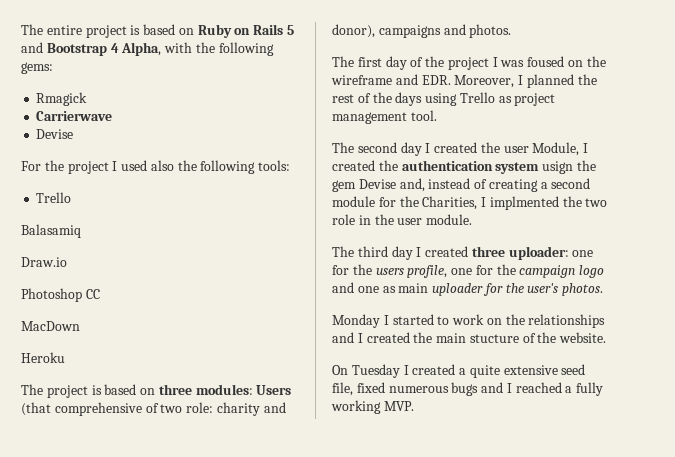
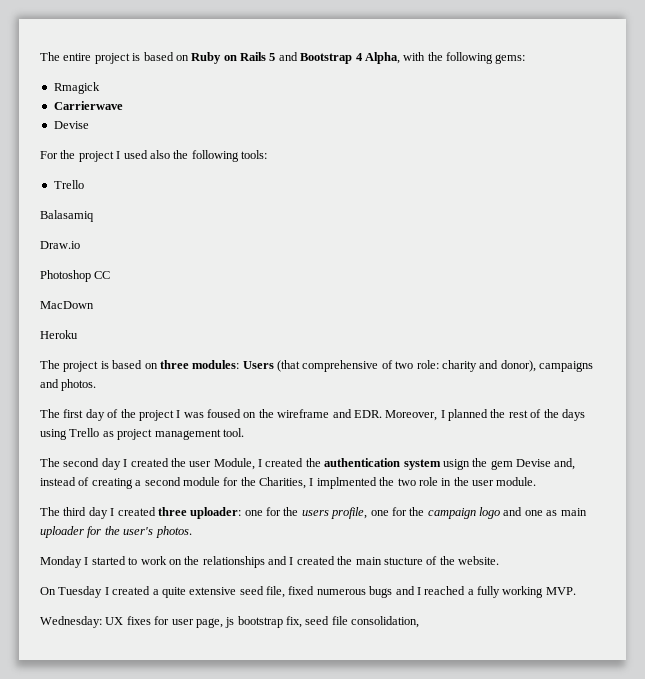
+ Wednesday: UX fixes for user page, js bootstrap fix, seed file consolidation,

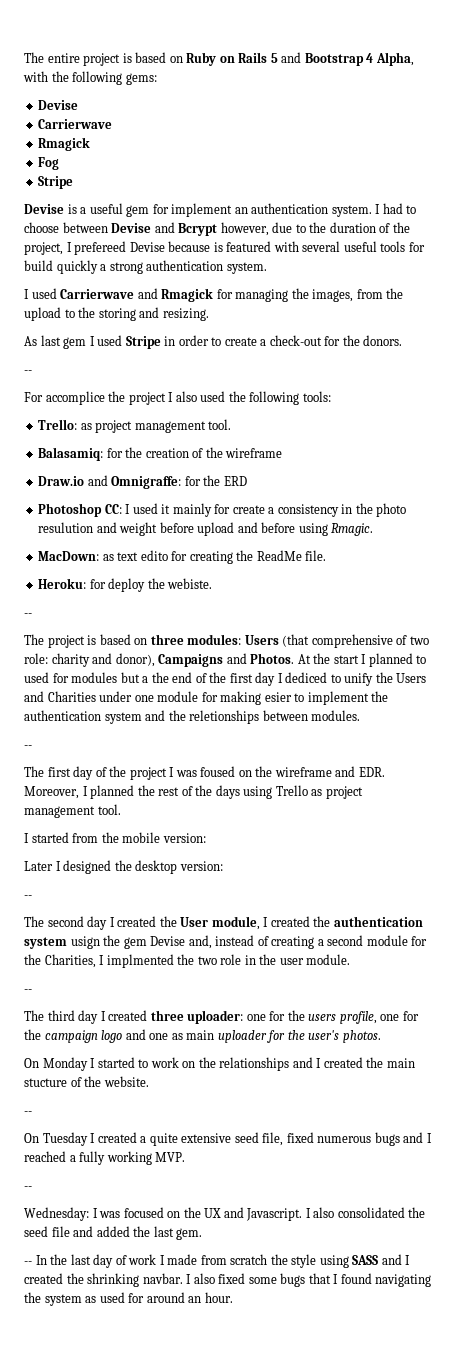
  The entire project is based on Ruby on Rails 5 and Bootstrap 4 Alpha, with the following gems:
+ Devise
+ Carrierwave
  Rmagick
- Carrierwave
- Devise
+ Fog
+ Stripe
+ Devise is a useful gem for implement an authentication system. I had to choose between Devise and Bcrypt however, due to the duration of the project, I prefereed Devise because is featured with several useful tools for build quickly a strong authentication system.
+ I used Carrierwave and Rmagick for managing the images, from the upload to the storing and resizing.
+ As last gem I used Stripe in order to create a check-out for the donors.
+ --
- For the project I used also the following tools:
- Trello
- Balasamiq
- Draw.io
- Photoshop CC
- MacDown
- Heroku
+ For accomplice the project I also used the following tools:
+ Trello: as project management tool.
+ Balasamiq: for the creation of the wireframe
+ Draw.io and Omnigraffe: for the ERD
+ Photoshop CC: I used it mainly for create a consistency in the photo resulution and weight before upload and before using Rmagic.
+ MacDown: as text edito for creating the ReadMe file.
+ Heroku: for deploy the webiste.
+ --
- The project is based on three modules: Users (that comprehensive of two role: charity and donor), campaigns and photos.
+ The project is based on three modules: Users (that comprehensive of two role: charity and donor), Campaigns and Photos. At the start I planned to used for modules but a the end of the first day I dediced to unify the Users and Charities under one module for making esier to implement the authentication system and the reletionships between modules.
+ --
+ I started from the mobile version:
+ Later I designed the desktop version:
+ --
- The second day I created the user Module, I created the authentication system usign the gem Devise and, instead of creating a second module for the Charities, I implmented the two role in the user module.
+ The second day I created the User module, I created the authentication system usign the gem Devise and, instead of creating a second module for the Charities, I implmented the two role in the user module.
+ --
- Monday I started to work on the relationships and I created the main stucture of the website.
+ On Monday I started to work on the relationships and I created the main stucture of the website.
+ --
  On Tuesday I created a quite extensive seed file, fixed numerous bugs and I reached a fully working MVP.
+ --
- Wednesday: UX fixes for user page, js bootstrap fix, seed file consolidation,
+ Wednesday: I was focused on the UX and Javascript. I also consolidated the seed file and added the last gem.
+ -- In the last day of work I made from scratch the style using SASS and I created the shrinking navbar. I also fixed some bugs that I found navigating the system as used for around an hour.

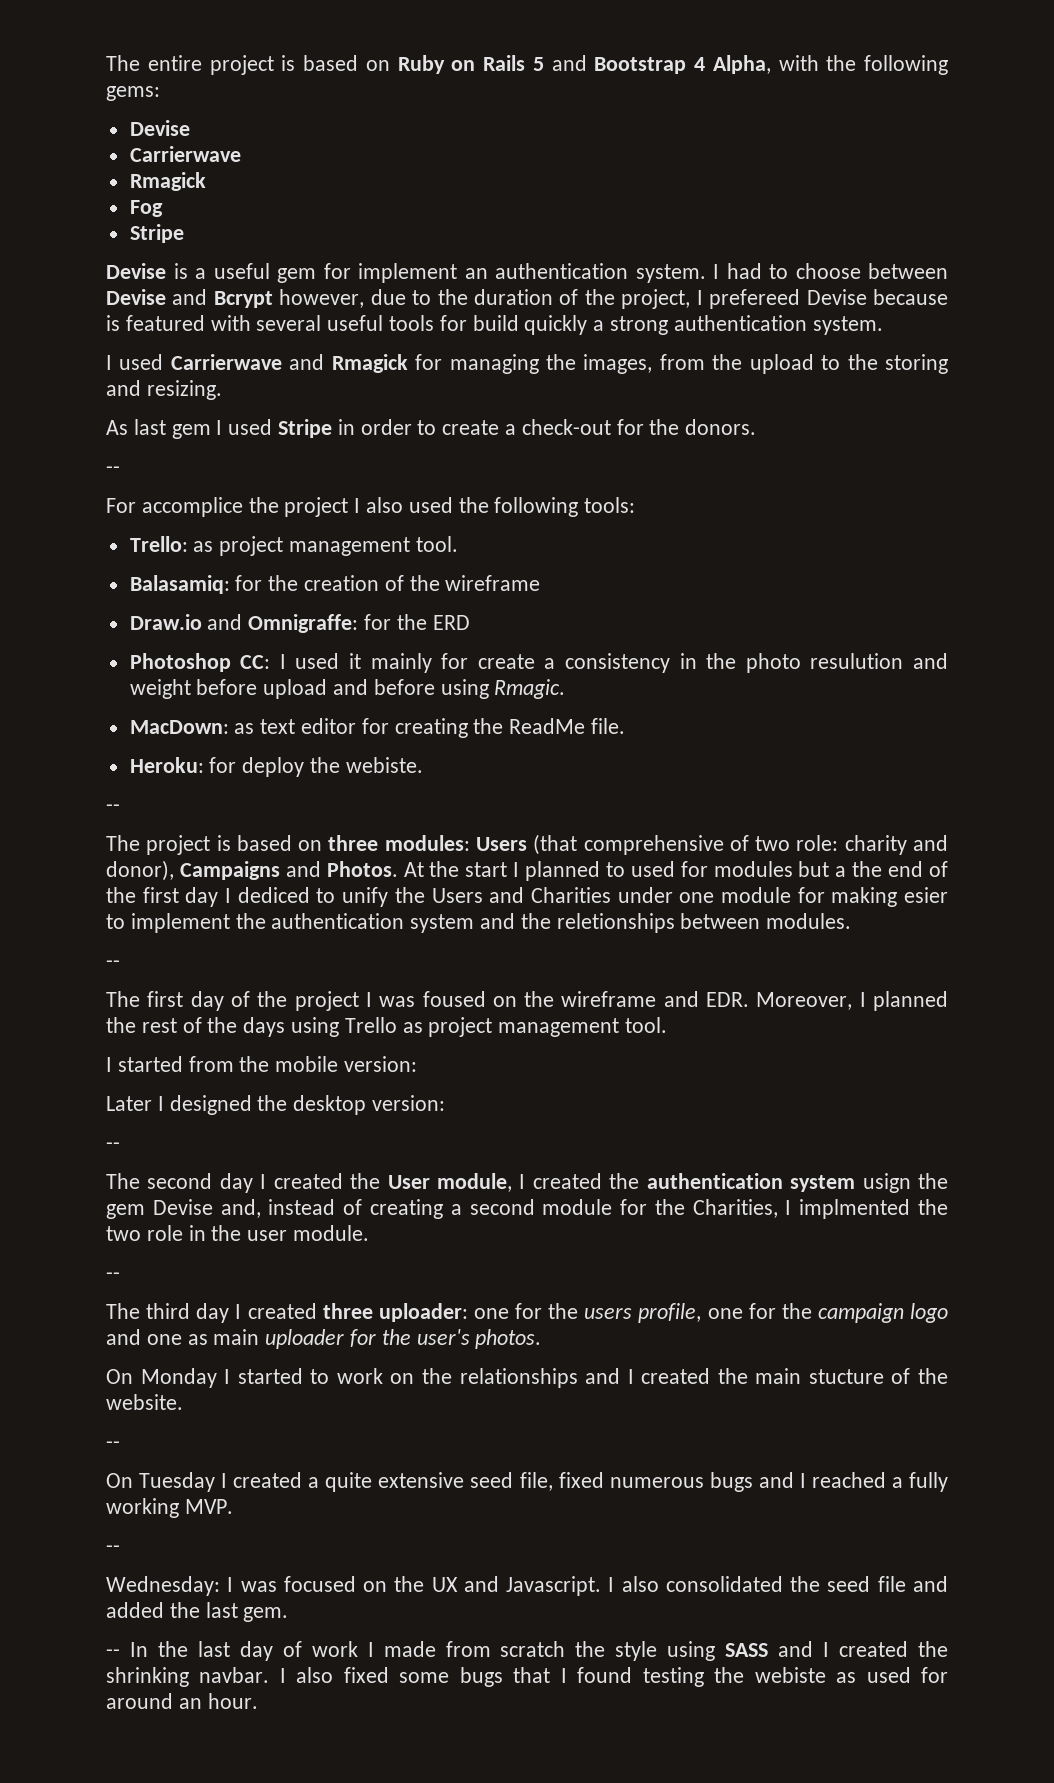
- MacDown: as text edito for creating the ReadMe file.
+ MacDown: as text editor for creating the ReadMe file.
- I also fixed some bugs that I found navigating the system as used for around an hour.
+ I also fixed some bugs that I found testing the webiste as used for around an hour.

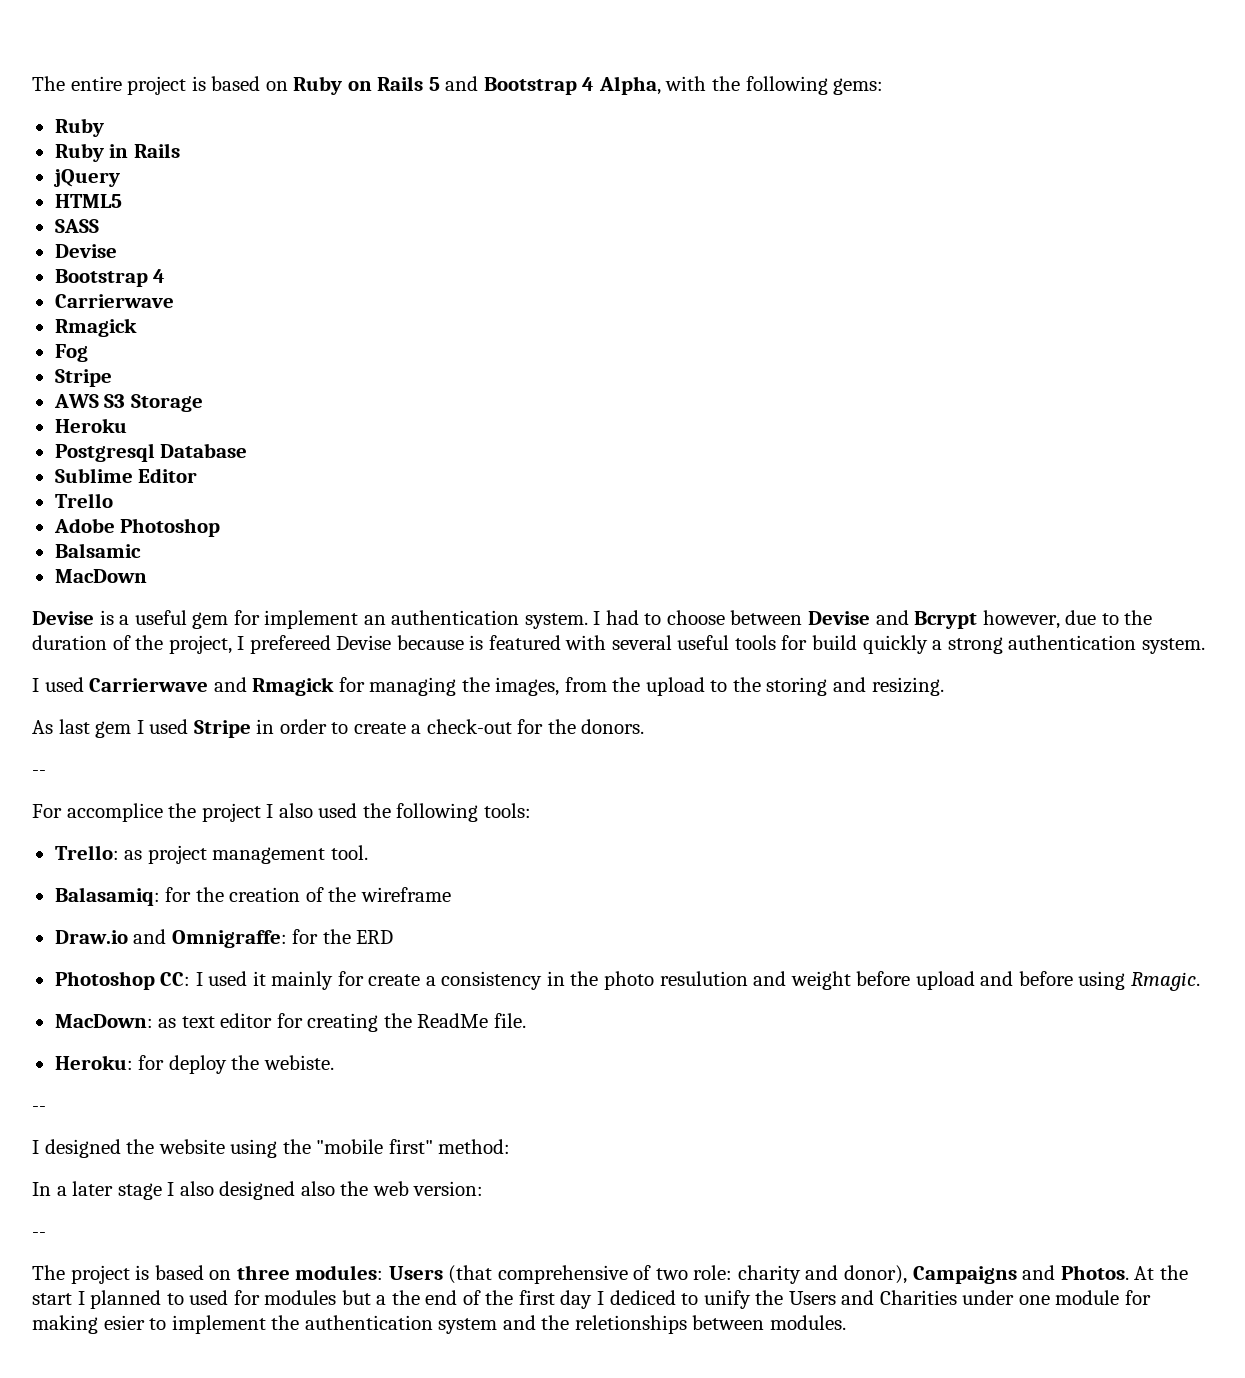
  The entire project is based on Ruby on Rails 5 and Bootstrap 4 Alpha, with the following gems:
+ Ruby
+ Ruby in Rails
+ jQuery
+ HTML5
+ SASS
  Devise
+ Bootstrap 4
+ AWS S3 Storage
+ Heroku
+ Postgresql Database
+ Sublime Editor
+ Trello
+ Adobe Photoshop
+ Balsamic
+ MacDown
+ I designed the website using the "mobile first" method:
+ In a later stage I also designed also the web version:
+ --
  At the start I planned to used for modules but a the end of the first day I dediced to unify the Users and Charities under one module for making esier to implement the authentication system and the reletionships between modules.
- --
- The first day of the project I was foused on the wireframe and EDR. Moreover, I planned the rest of the days using Trello as project management tool.
- I started from the mobile version:
- Later I designed the desktop version:
- --
- The second day I created the User module, I created the authentication system usign the gem Devise and, instead of creating a second module for the Charities, I implmented the two role in the user module.
- --
- The third day I created three uploader: one for the users profile, one for the campaign logo and one as main uploader for the user's photos.
- On Monday I started to work on the relationships and I created the main stucture of the website.
- --
- On Tuesday I created a quite extensive seed file, fixed numerous bugs and I reached a fully working MVP.
- --
- Wednesday: I was focused on the UX and Javascript. I also consolidated the seed file and added the last gem.
- -- In the last day of work I made from scratch the style using SASS and I created the shrinking navbar. I also fixed some bugs that I found testing the webiste as used for around an hour.

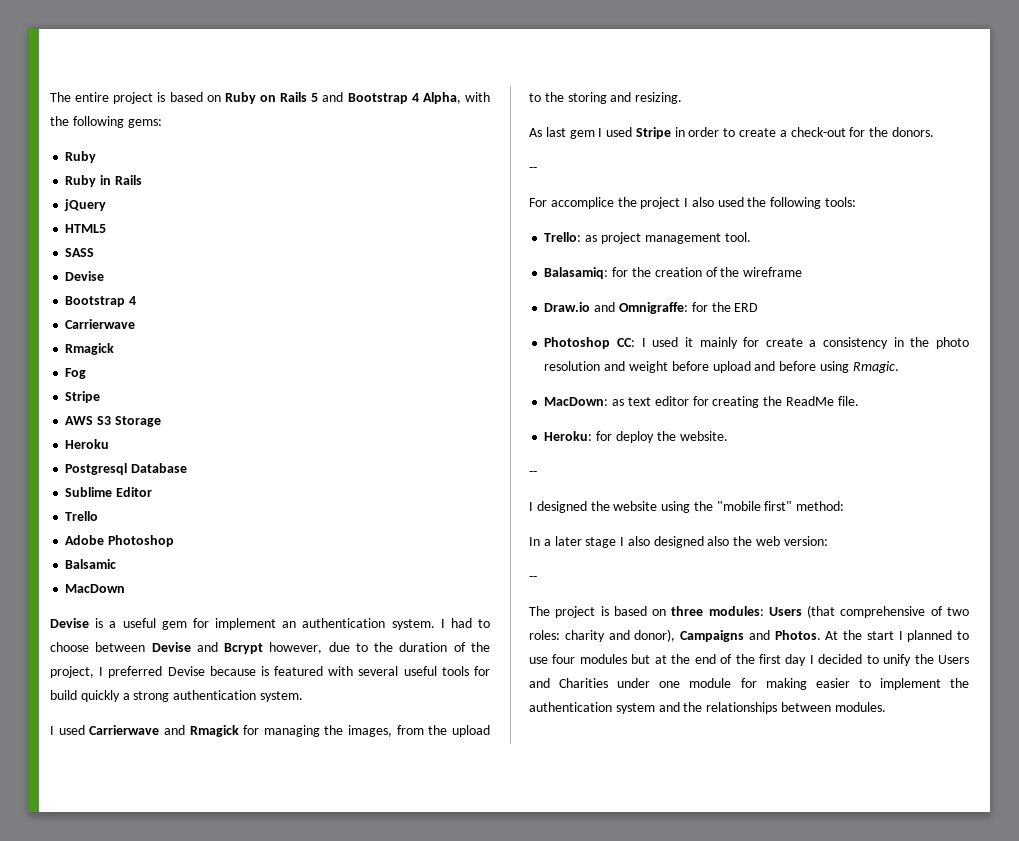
- I had to choose between Devise and Bcrypt however, due to the duration of the project, I prefereed Devise because is featured with several useful tools for build quickly a strong authentication system.
+ I had to choose between Devise and Bcrypt however, due to the duration of the project, I preferred Devise because is featured with several useful tools for build quickly a strong authentication system.
- Photoshop CC: I used it mainly for create a consistency in the photo resulution and weight before upload and before using Rmagic.
+ Photoshop CC: I used it mainly for create a consistency in the photo resolution and weight before upload and before using Rmagic.
- Heroku: for deploy the webiste.
+ Heroku: for deploy the website.
- The project is based on three modules: Users (that comprehensive of two role: charity and donor), Campaigns and Photos.
+ The project is based on three modules: Users (that comprehensive of two roles: charity and donor), Campaigns and Photos.
- At the start I planned to used for modules but a the end of the first day I dediced to unify the Users and Charities under one module for making esier to implement the authentication system and the reletionships between modules.
+ At the start I planned to use four modules but at the end of the first day I decided to unify the Users and Charities under one module for making easier to implement the authentication system and the relationships between modules.

